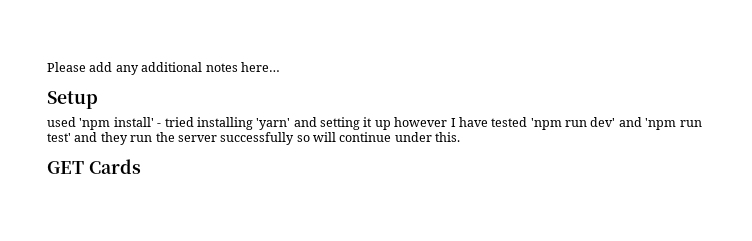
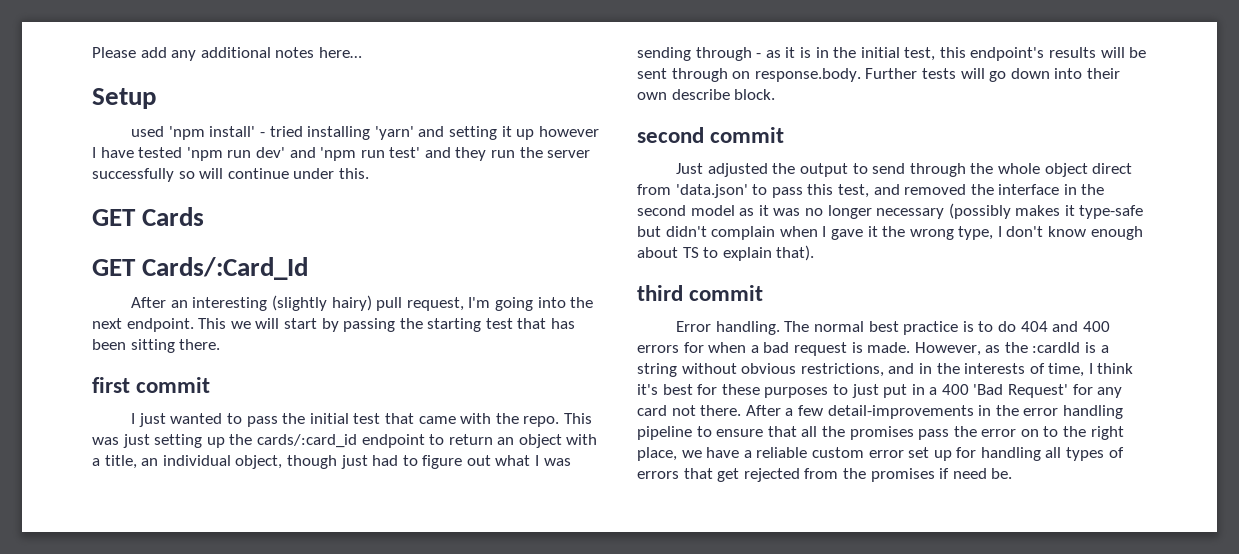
+ GET Cards/:Card_Id
+ After an interesting (slightly hairy) pull request, I'm going into the next endpoint. This we will start by passing the starting test that has been sitting there.
+ first commit
+ I just wanted to pass the initial test that came with the repo. This was just setting up the cards/:card_id endpoint to return an object with a title, an individual object, though just had to figure out what I was sending through - as it is in the initial test, this endpoint's results will be sent through on response.body. Further tests will go down into their own describe block.
+ second commit
+ Just adjusted the output to send through the whole object direct from 'data.json' to pass this test, and removed the interface in the second model as it was no longer necessary (possibly makes it type-safe but didn't complain when I gave it the wrong type, I don't know enough about TS to explain that).
+ third commit
+ Error handling. The normal best practice is to do 404 and 400 errors for when a bad request is made. However, as the :cardId is a string without obvious restrictions, and in the interests of time, I think it's best for these purposes to just put in a 400 'Bad Request' for any card not there. After a few detail-improvements in the error handling pipeline to ensure that all the promises pass the error on to the right place, we have a reliable custom error set up for handling all types of errors that get rejected from the promises if need be.

